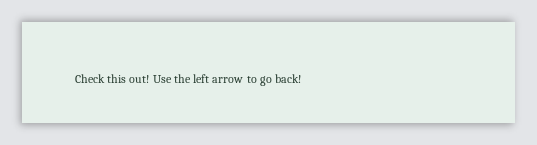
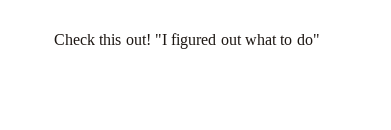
- Use the left arrow to go back!
+ "I figured out what to do"

